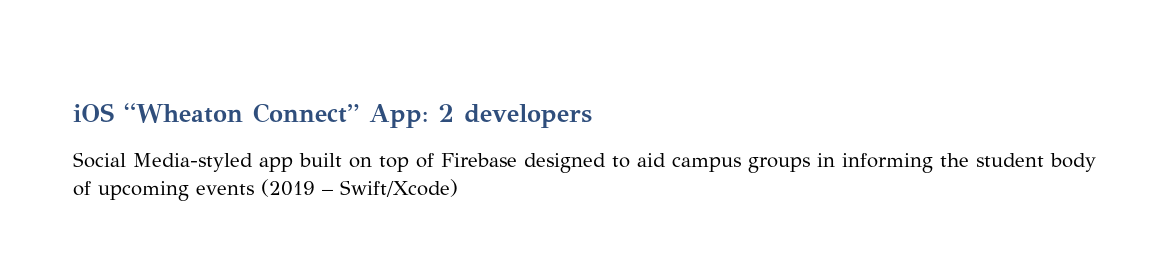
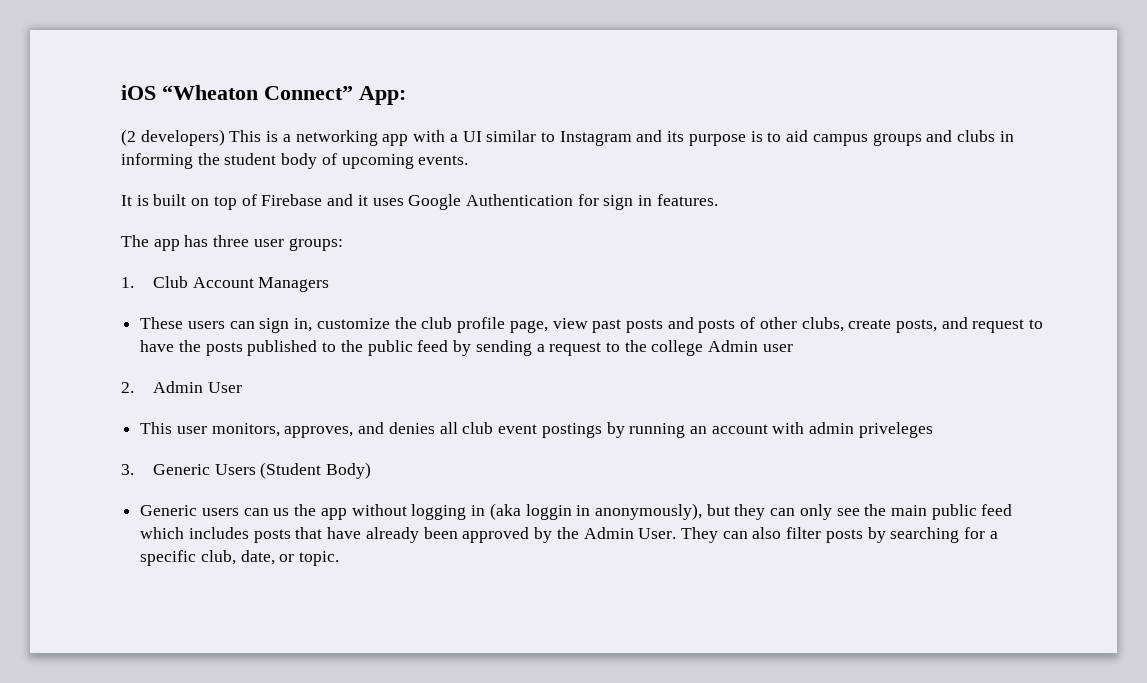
- iOS “Wheaton Connect” App: 2 developers
- Social Media-styled app built on top of Firebase designed to aid campus groups in informing the student body of upcoming events (2019 – Swift/Xcode)
+ iOS “Wheaton Connect” App:
+ (2 developers) This is a networking app with a UI similar to Instagram and its purpose is to aid campus groups and clubs in informing the student body of upcoming events.
+ It is built on top of Firebase and it uses Google Authentication for sign in features.
+ The app has three user groups:
+ 1. Club Account Managers
+ These users can sign in, customize the club profile page, view past posts and posts of other clubs, create posts, and request to have the posts published to the public feed by sending a request to the college Admin user
+ 2. Admin User
+ This user monitors, approves, and denies all club event postings by running an account with admin priveleges
+ 3. Generic Users (Student Body)
+ Generic users can us the app without logging in (aka loggin in anonymously), but they can only see the main public feed which includes posts that have already been approved by the Admin User. They can also filter posts by searching for a specific club, date, or topic.

